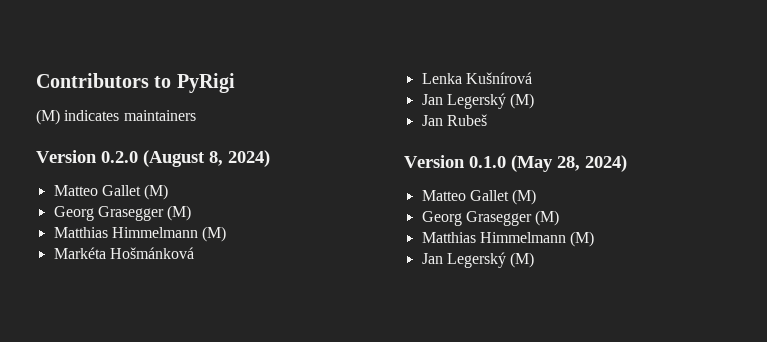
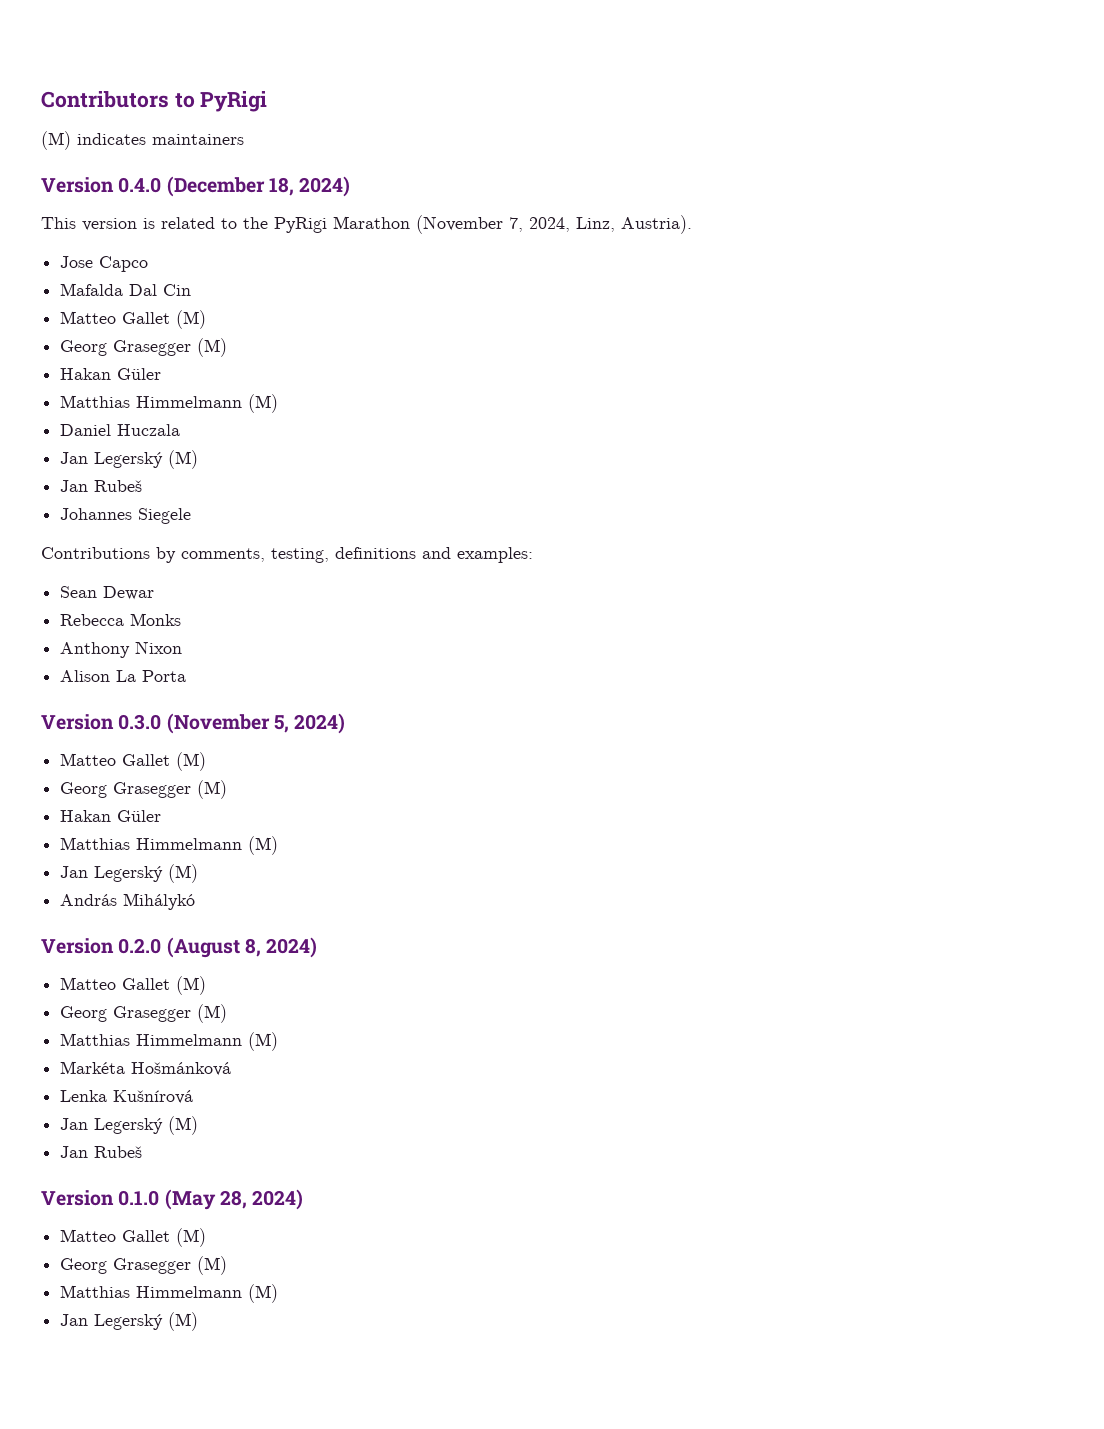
+ Version 0.4.0 (December 18, 2024)
+ This version is related to the PyRigi Marathon (November 7, 2024, Linz, Austria).
+ Jose Capco
+ Mafalda Dal Cin
+ Matteo Gallet (M)
+ Georg Grasegger (M)
+ Hakan Güler
+ Matthias Himmelmann (M)
+ Daniel Huczala
+ Jan Legerský (M)
+ Jan Rubeš
+ Johannes Siegele
+ Contributions by comments, testing, definitions and examples:
+ Sean Dewar
+ Rebecca Monks
+ Anthony Nixon
+ Alison La Porta
+ Version 0.3.0 (November 5, 2024)
+ Matteo Gallet (M)
+ Georg Grasegger (M)
+ Hakan Güler
+ Matthias Himmelmann (M)
+ Jan Legerský (M)
+ András Mihálykó

